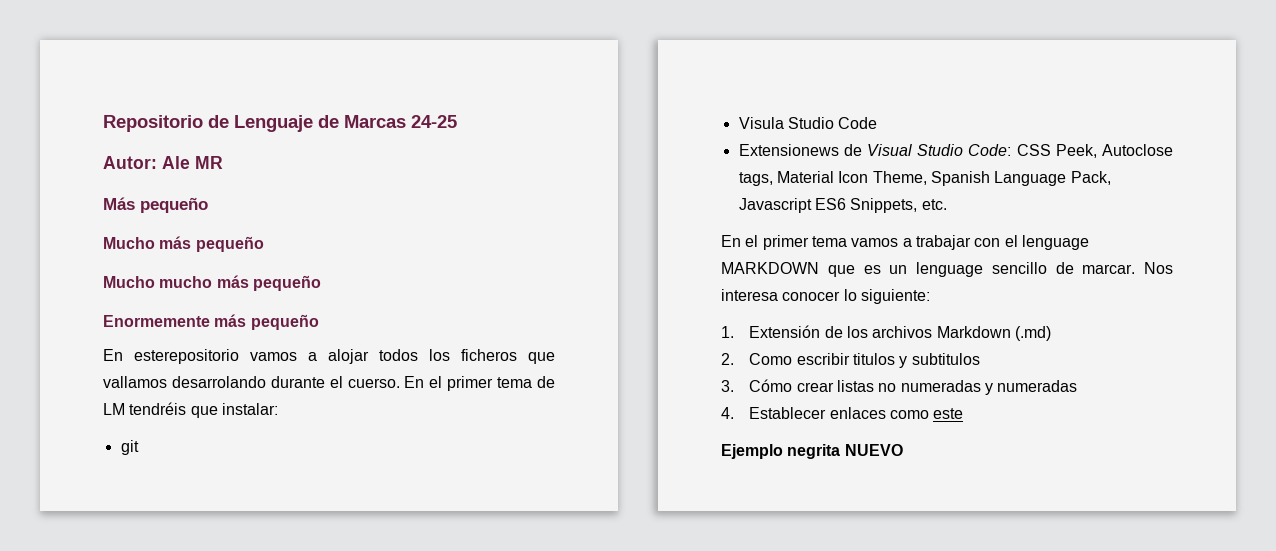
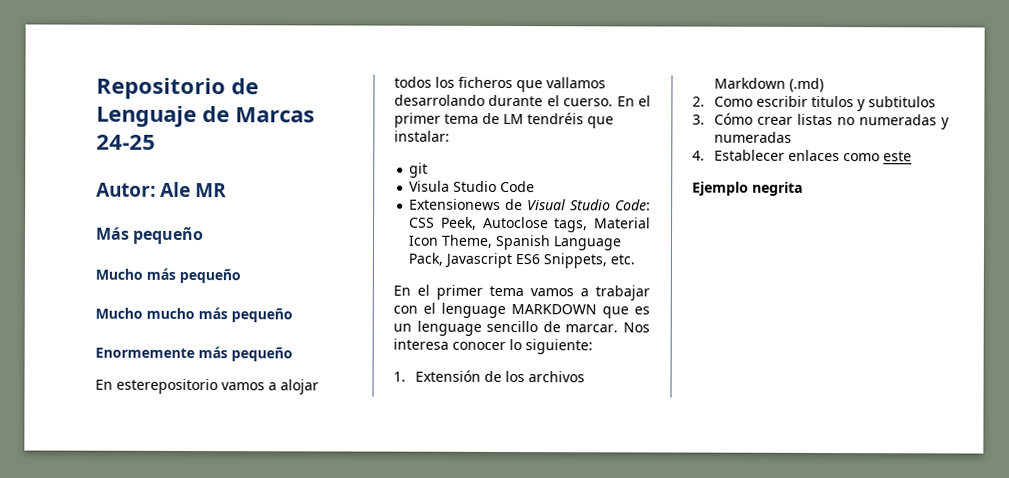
- Ejemplo negrita NUEVO
+ Ejemplo negrita

